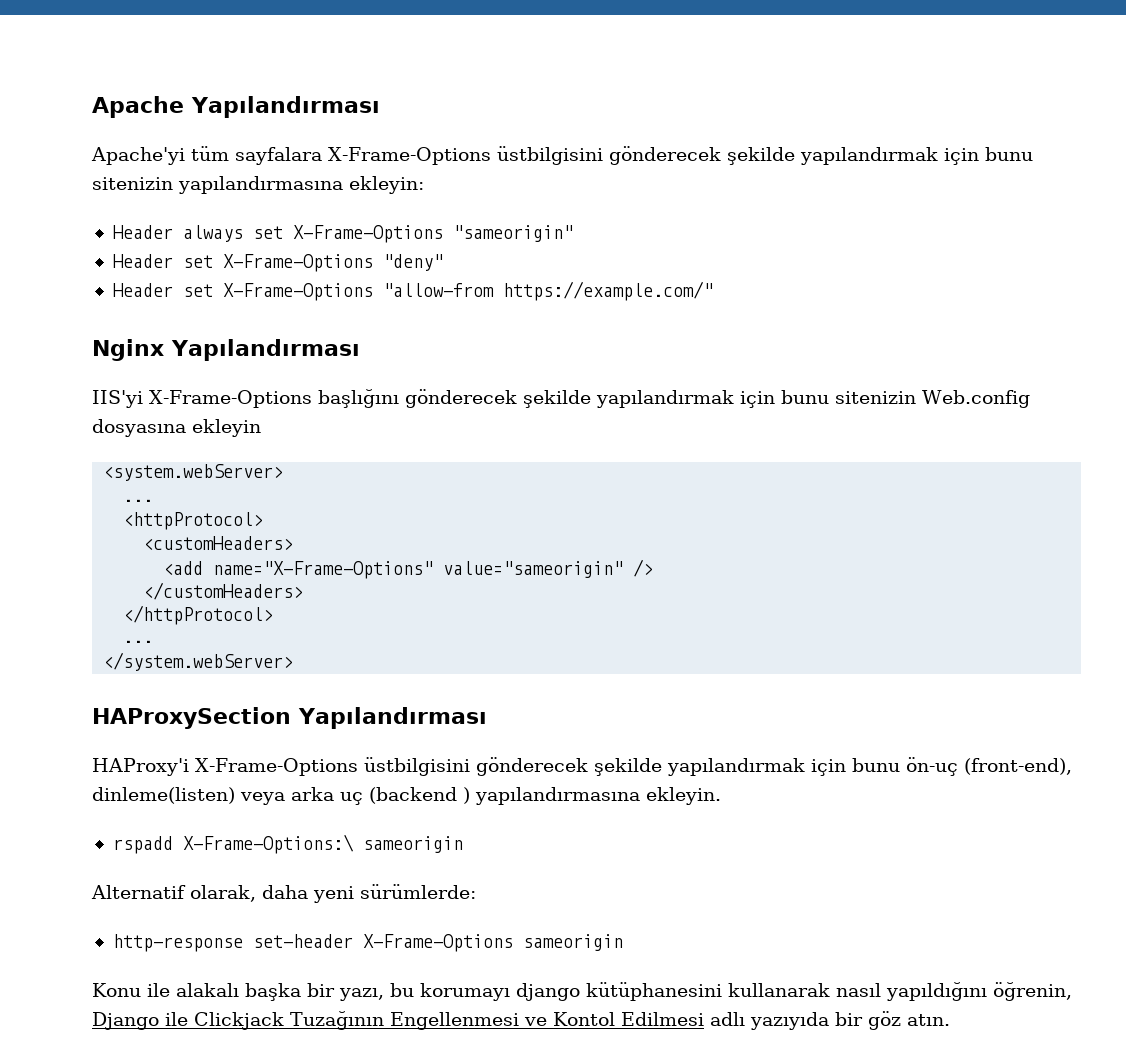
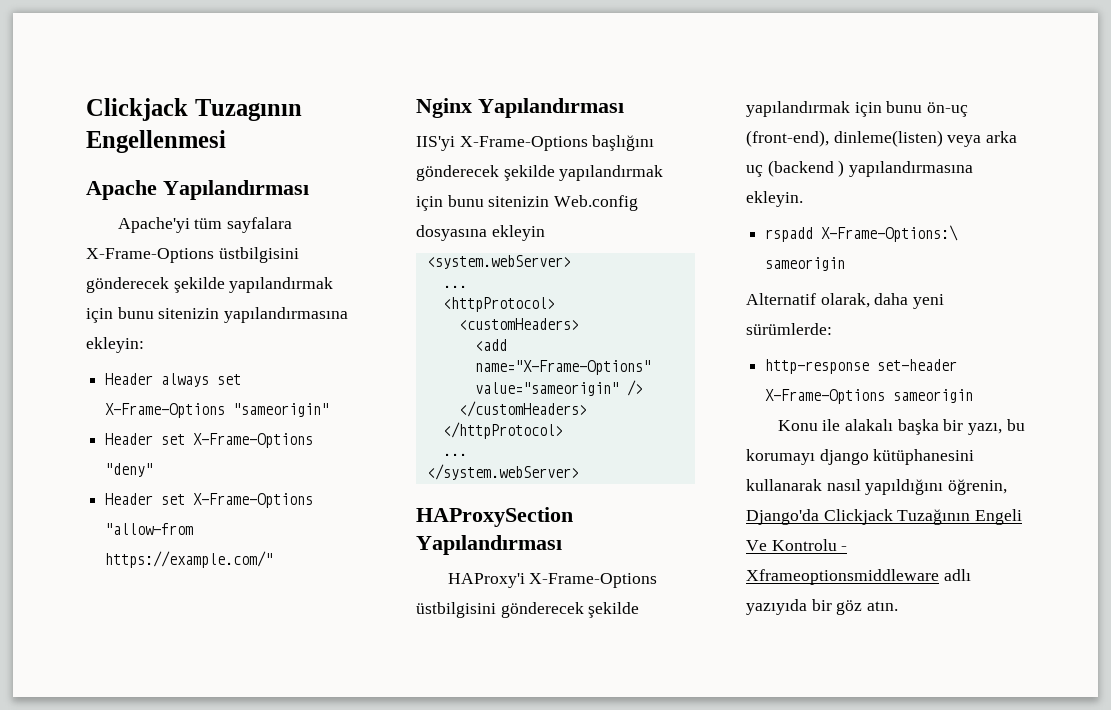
+ Clickjack Tuzagının Engellenmesi
- Konu ile alakalı başka bir yazı, bu korumayı django kütüphanesini kullanarak nasıl yapıldığını öğrenin, Django ile Clickjack Tuzağının Engellenmesi ve Kontol Edilmesi adlı yazıyıda bir göz atın.
+ Konu ile alakalı başka bir yazı, bu korumayı django kütüphanesini kullanarak nasıl yapıldığını öğrenin, Django'da Clickjack Tuzağının Engeli Ve Kontrolu - Xframeoptionsmiddleware adlı yazıyıda bir göz atın.

